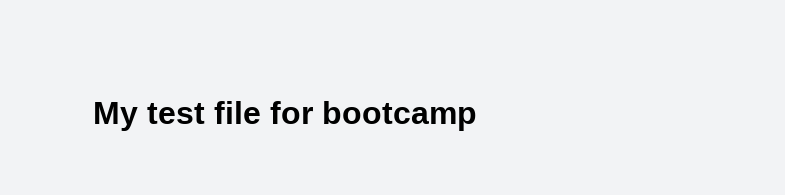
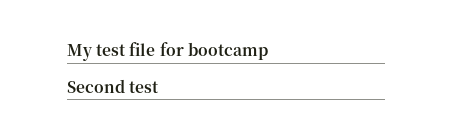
+ Second test

